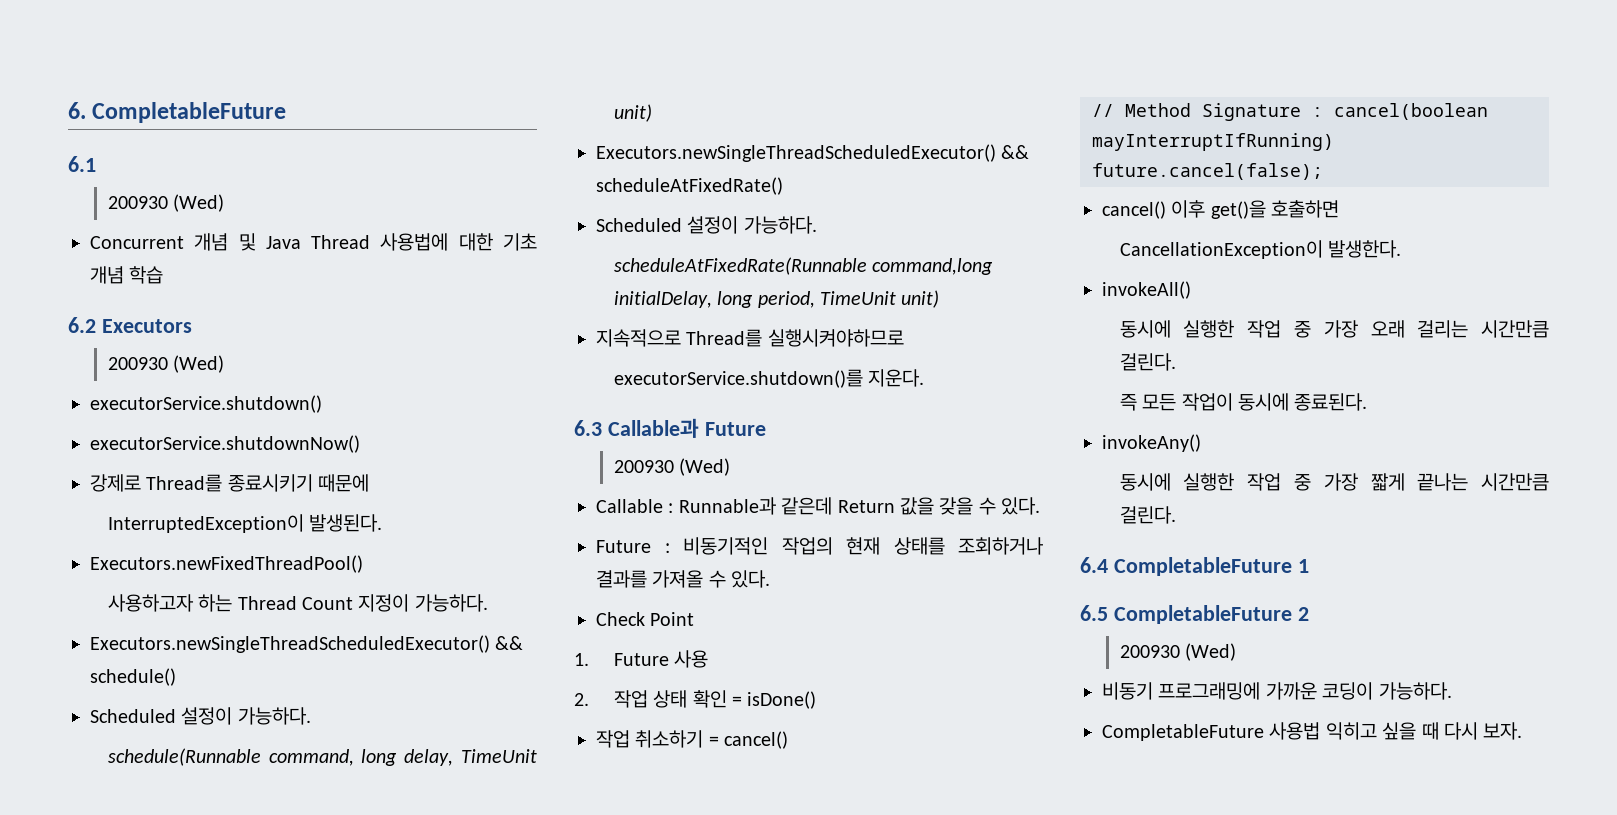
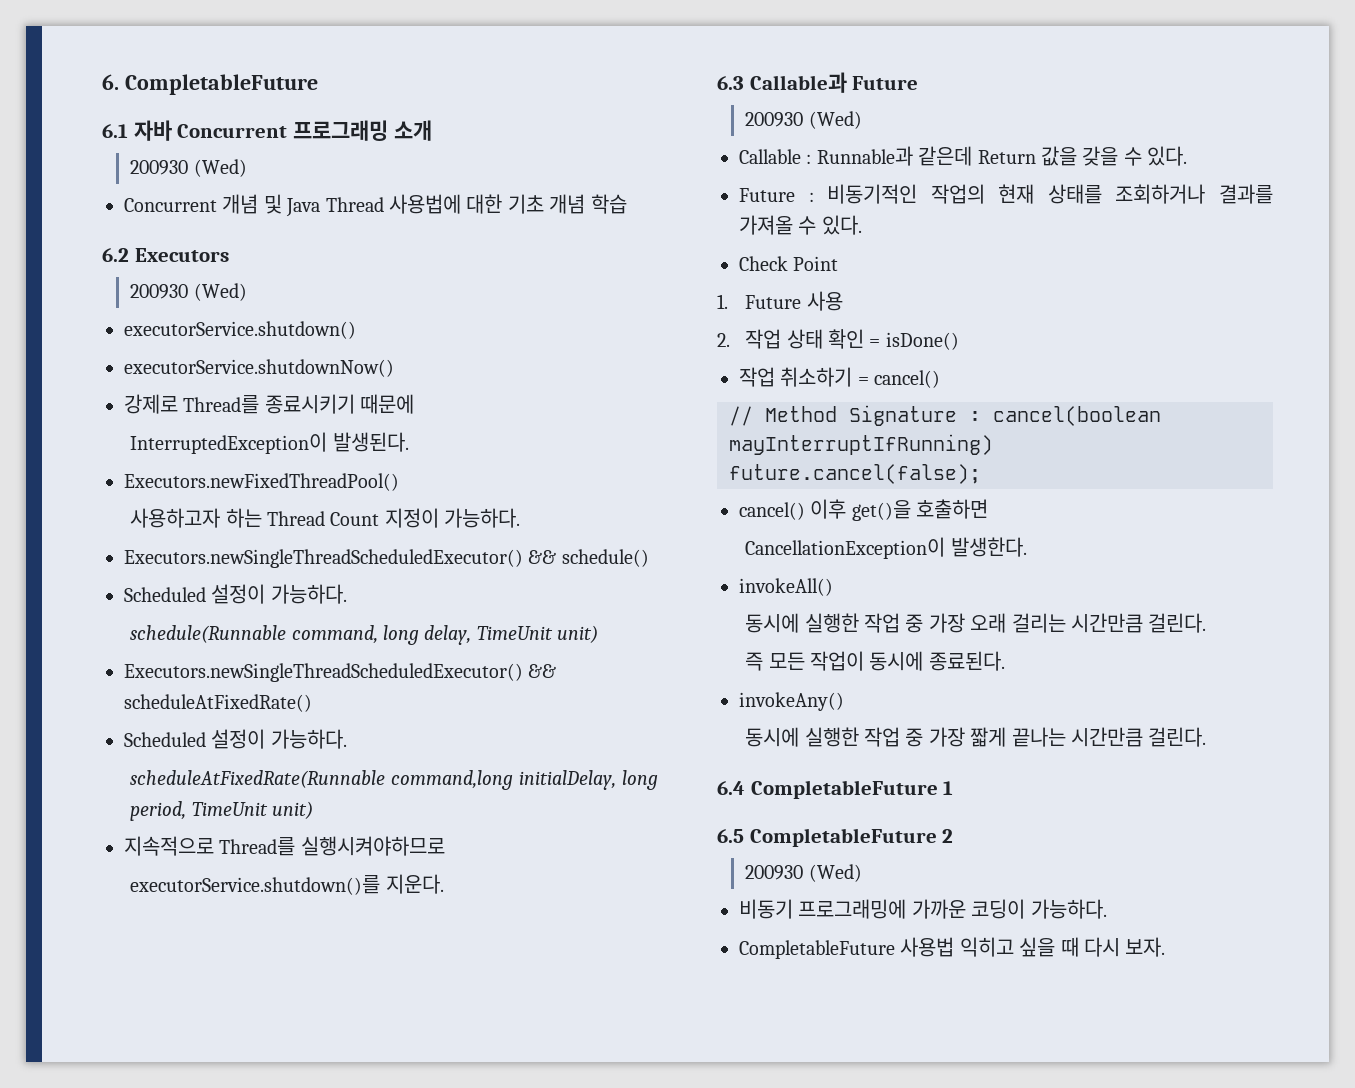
- 6.1
+ 6.1 자바 Concurrent 프로그래밍 소개

